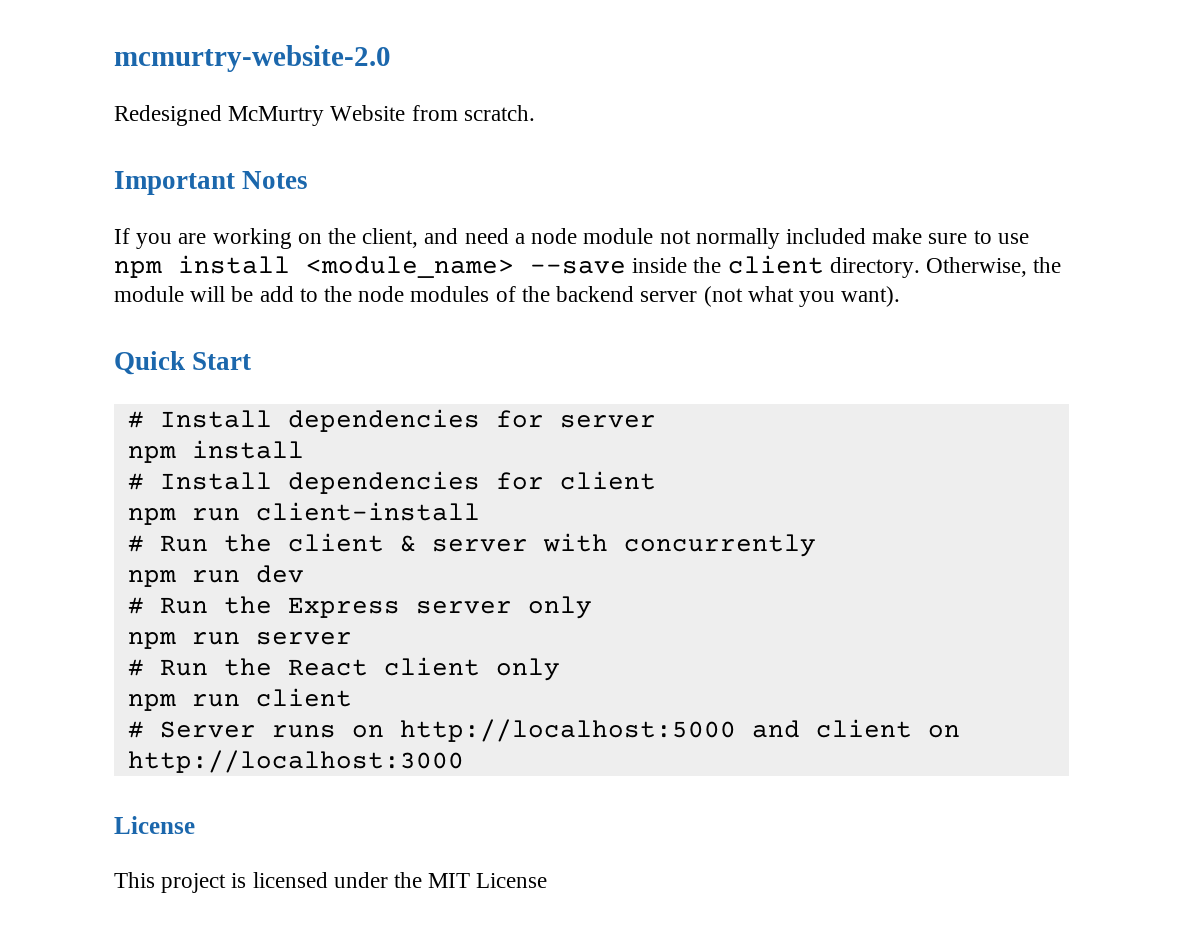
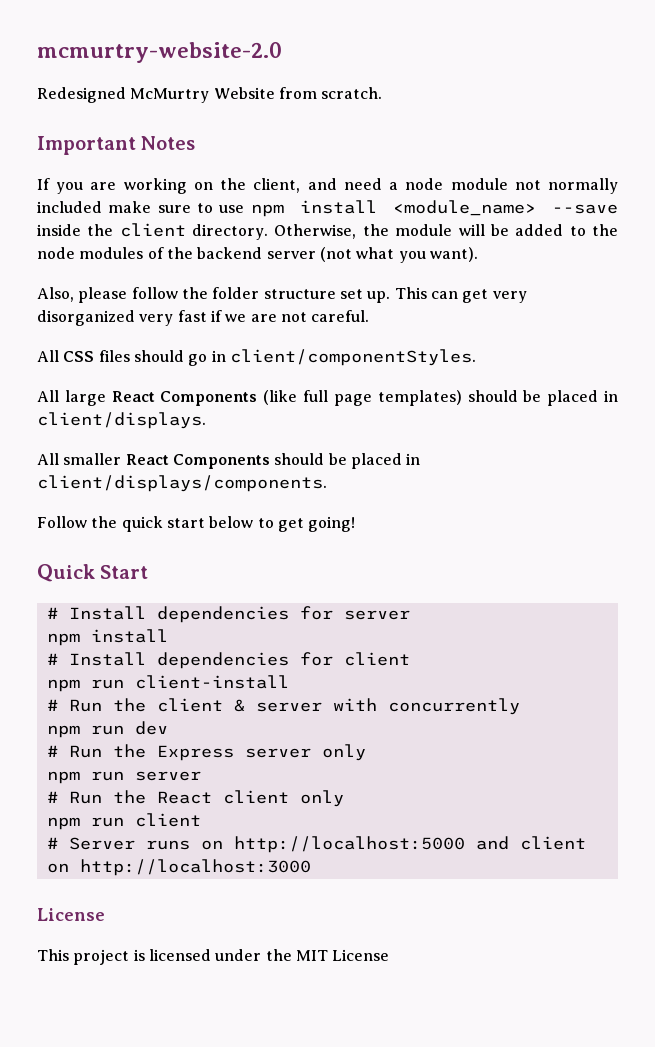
- Otherwise, the module will be add to the node modules of the backend server (not what you want).
+ Otherwise, the module will be added to the node modules of the backend server (not what you want).
+ Also, please follow the folder structure set up. This can get very disorganized very fast if we are not careful.
+ All CSS files should go in client/componentStyles.
+ All large React Components (like full page templates) should be placed in client/displays.
+ All smaller React Components should be placed in client/displays/components.
+ Follow the quick start below to get going!

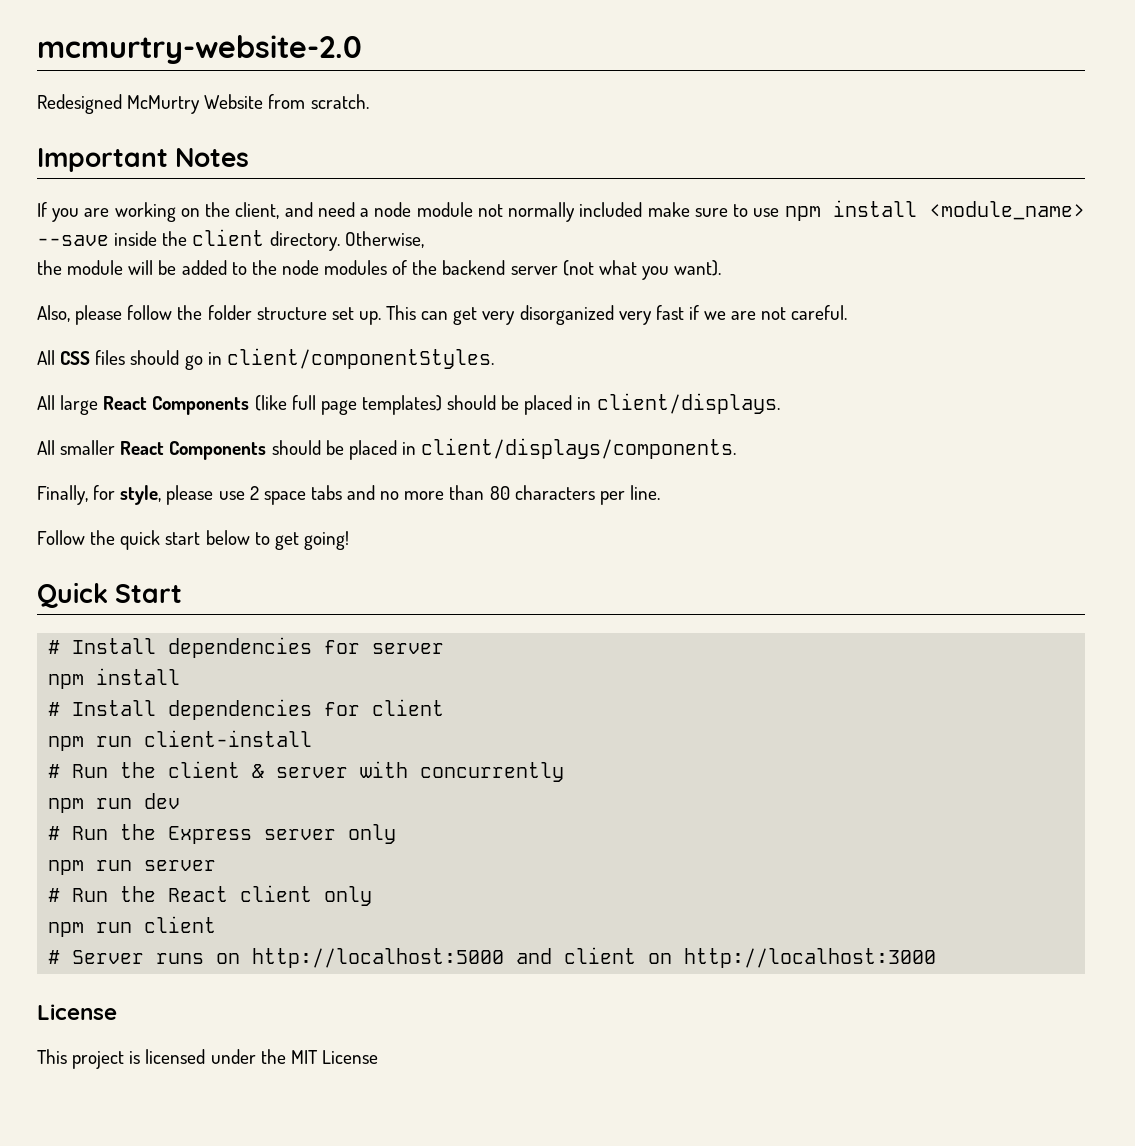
- Otherwise, the module will be added to the node modules of the backend server (not what you want).
+ Otherwise,
+ the module will be added to the node modules of the backend server (not what you want).
+ Finally, for style, please use 2 space tabs and no more than 80 characters per line.

